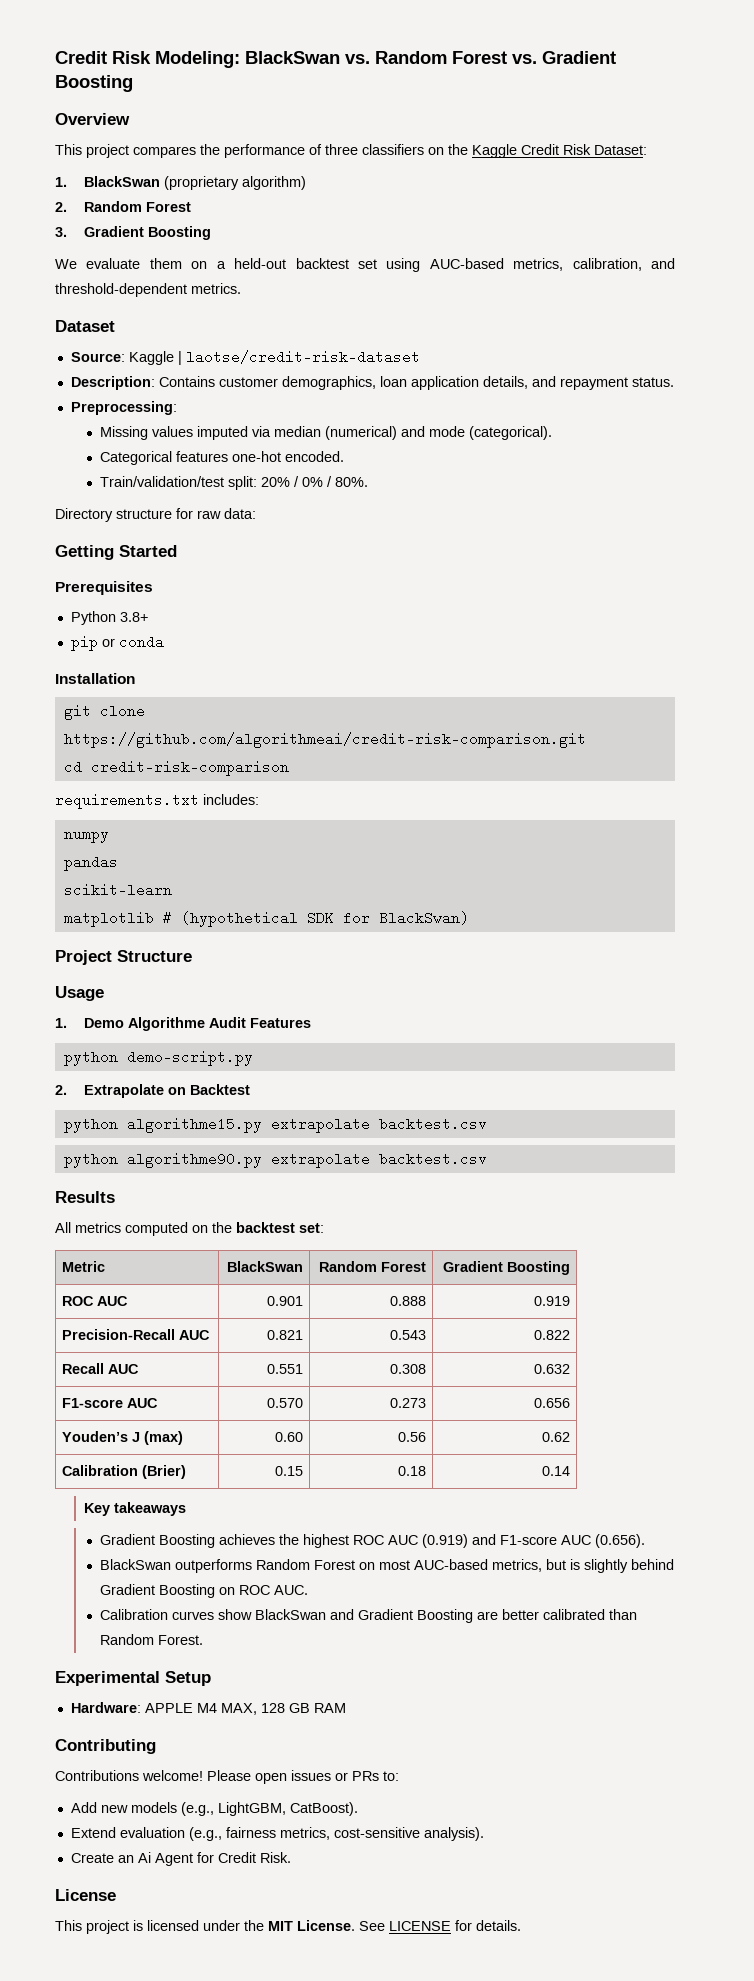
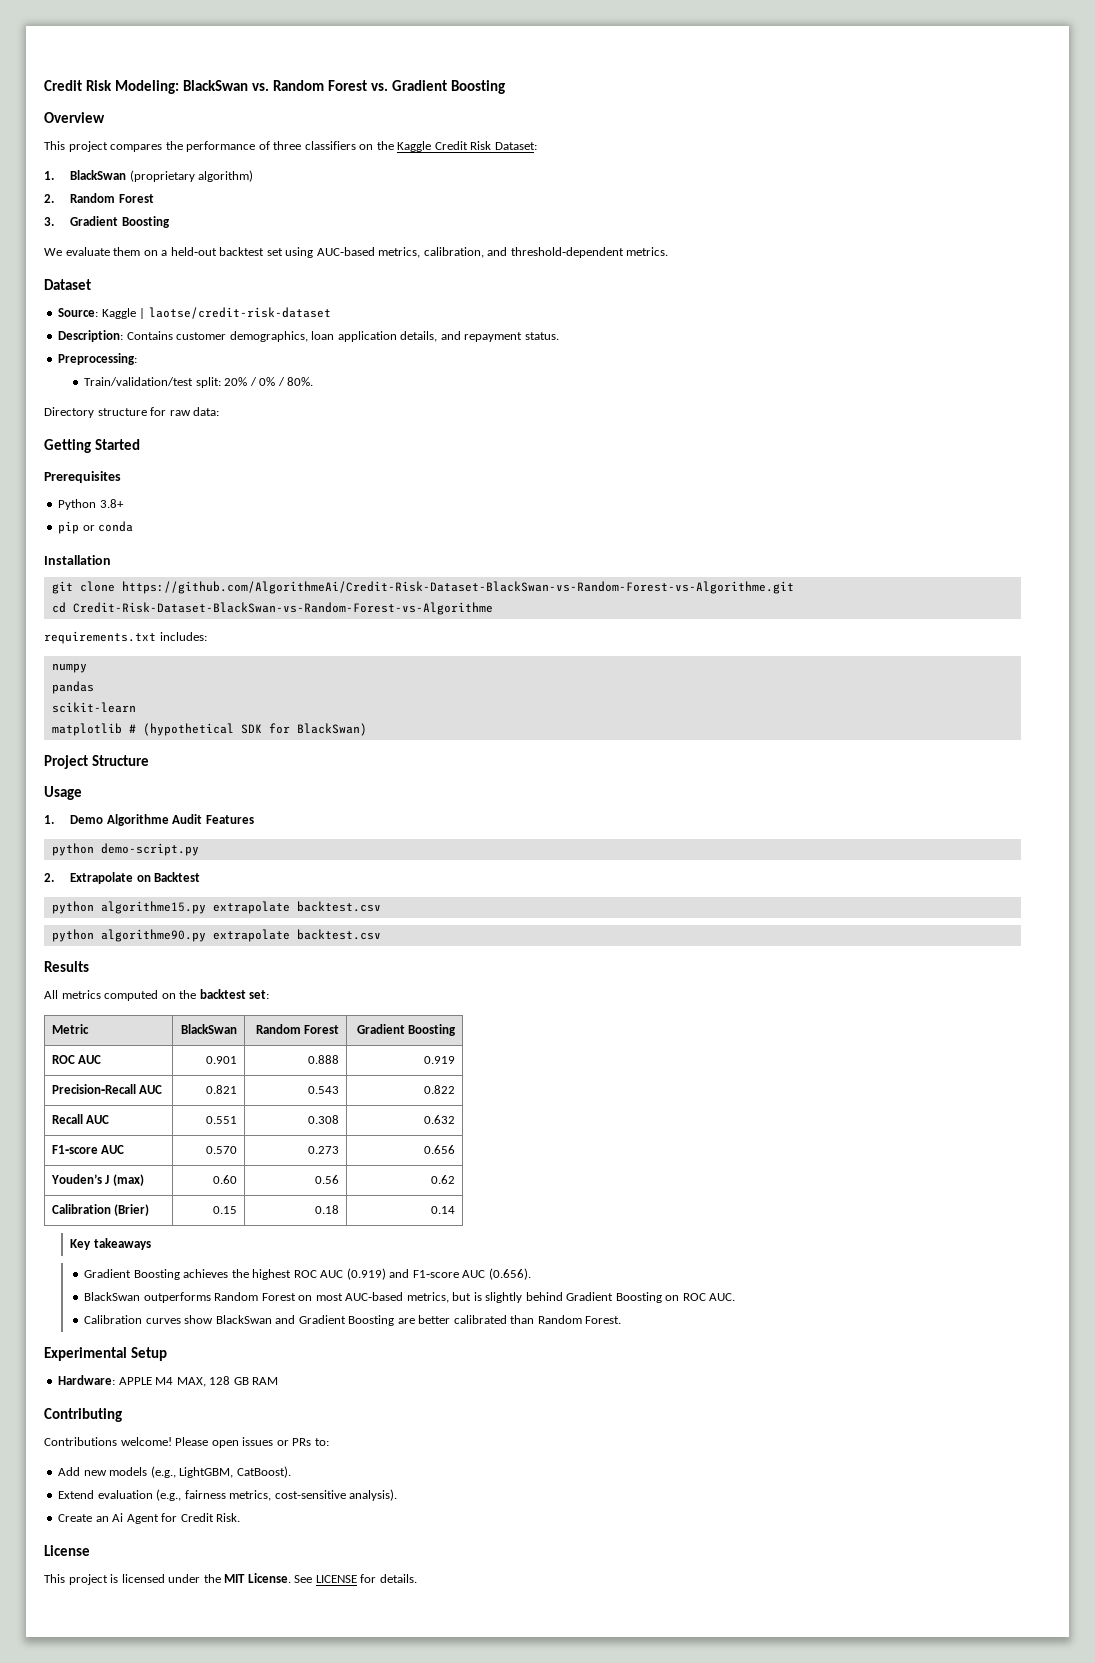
- Missing values imputed via median (numerical) and mode (categorical).
- Categorical features one‑hot encoded.
- git clone https://github.com/algorithmeai/credit-risk-comparison.git
+ git clone https://github.com/AlgorithmeAi/Credit-Risk-Dataset-BlackSwan-vs-Random-Forest-vs-Algorithme.git
- cd credit-risk-comparison
+ cd Credit-Risk-Dataset-BlackSwan-vs-Random-Forest-vs-Algorithme

